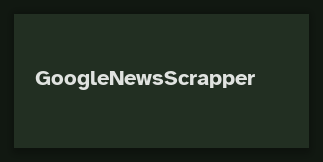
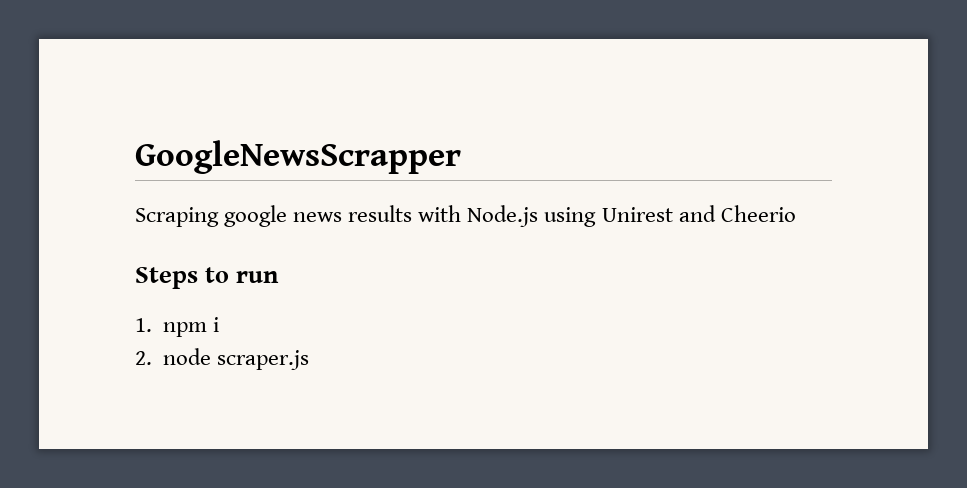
+ Scraping google news results with Node.js using Unirest and Cheerio
+ Steps to run
+ 1. npm i
+ 2. node scraper.js

